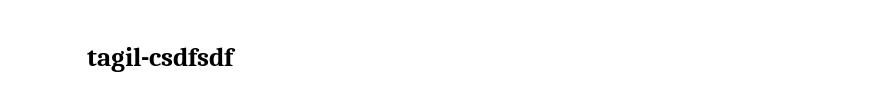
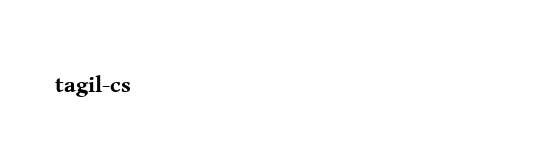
- tagil-csdfsdf
+ tagil-cs

